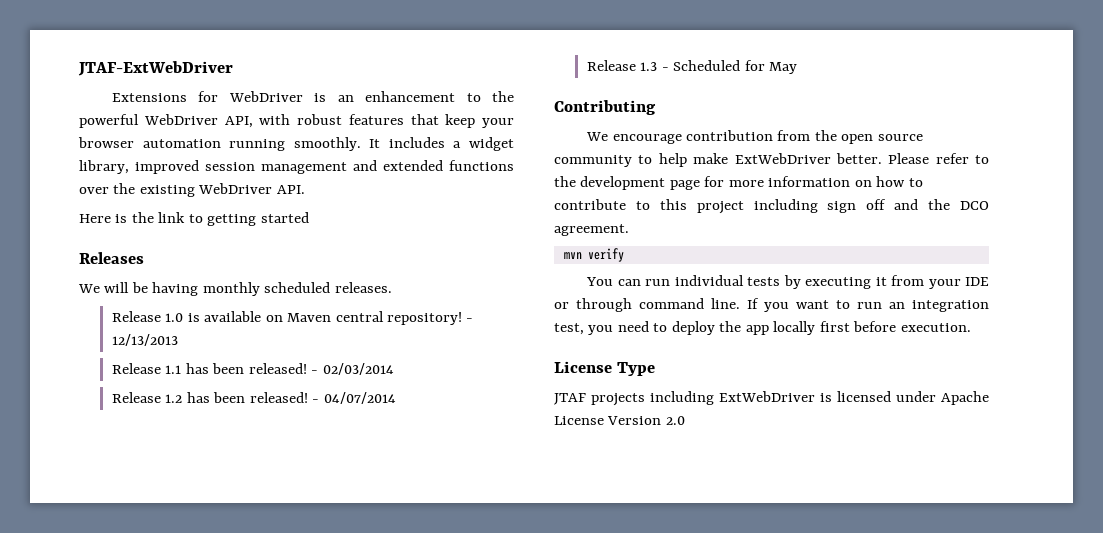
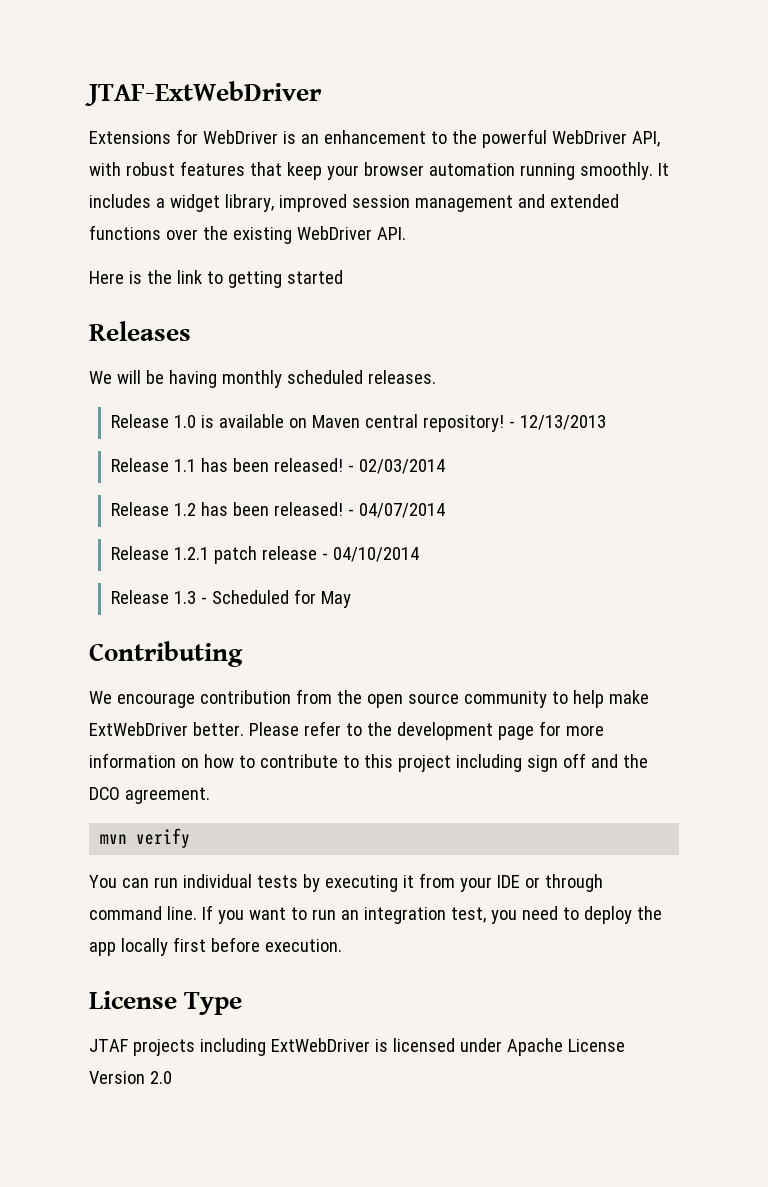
+ Release 1.2.1 patch release - 04/10/2014

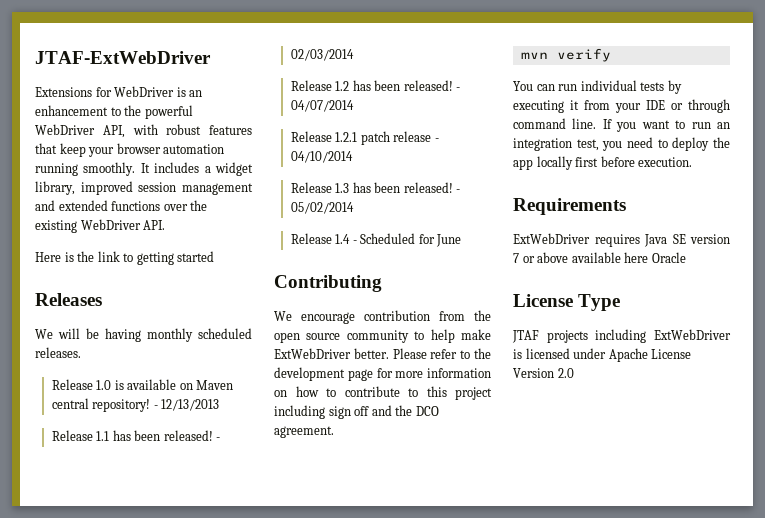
- Release 1.3 - Scheduled for May
+ Release 1.3 has been released! - 05/02/2014
+ Release 1.4 - Scheduled for June
+ Requirements
+ ExtWebDriver requires Java SE version 7 or above available here Oracle

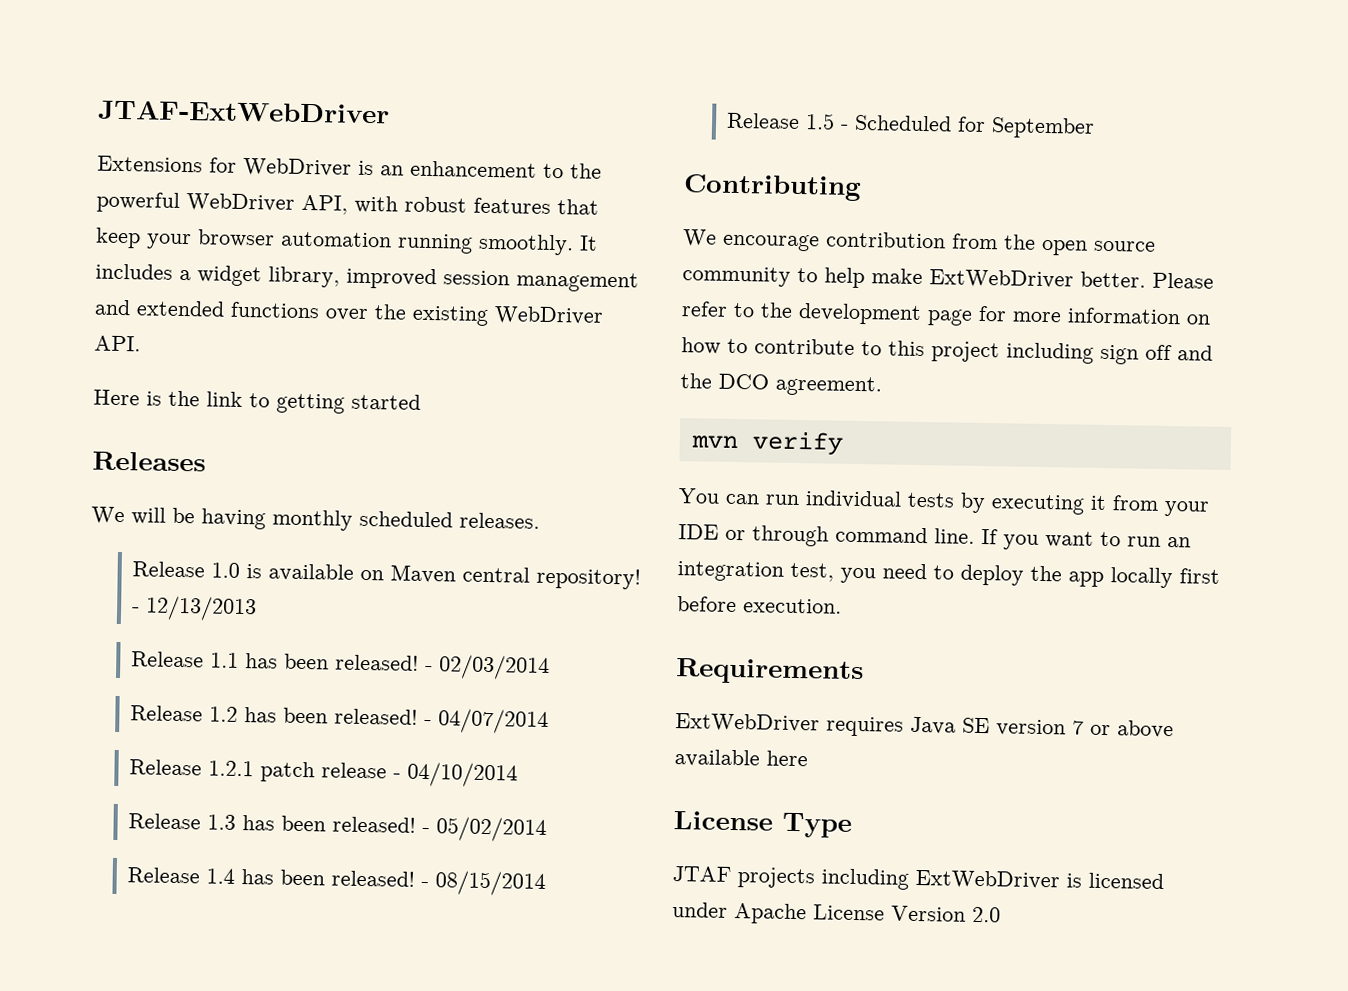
- Release 1.4 - Scheduled for June
+ Release 1.4 has been released! - 08/15/2014
+ Release 1.5 - Scheduled for September
- ExtWebDriver requires Java SE version 7 or above available here Oracle
+ ExtWebDriver requires Java SE version 7 or above available here

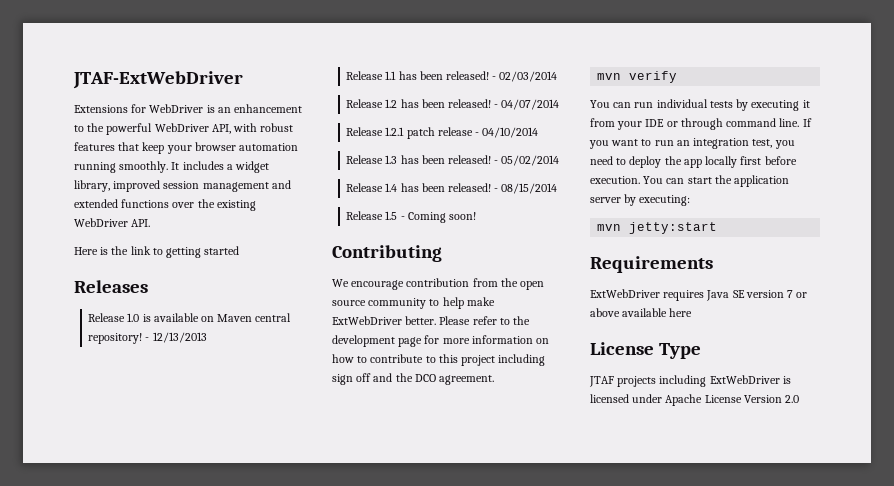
- We will be having monthly scheduled releases.
- Release 1.5 - Scheduled for September
+ Release 1.5 - Coming soon!
+ You can start the application server by executing:
+ mvn jetty:start

